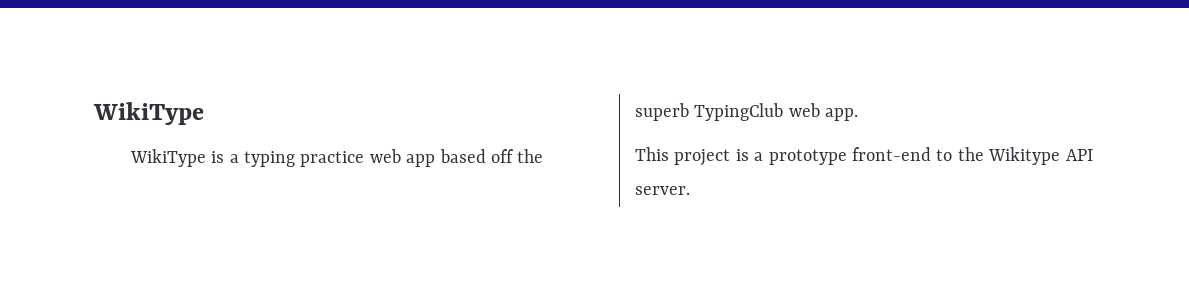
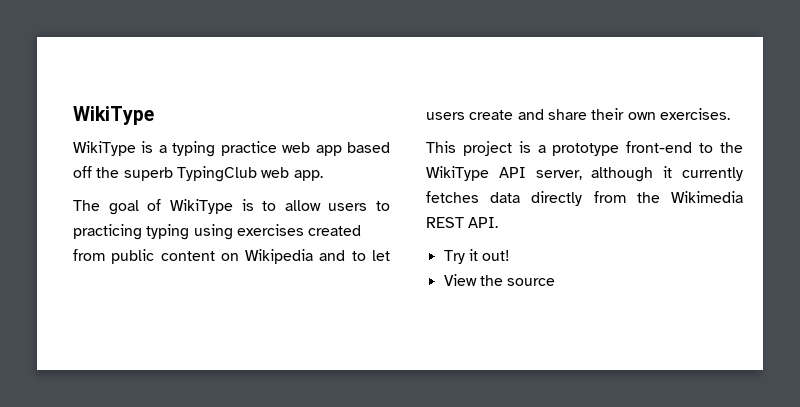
+ The goal of WikiType is to allow users to practicing typing using exercises created from public content on Wikipedia and to let users create and share their own exercises.
- This project is a prototype front-end to the Wikitype API server.
+ This project is a prototype front-end to the WikiType API server, although it currently fetches data directly from the Wikimedia REST API.
+ Try it out!
+ View the source

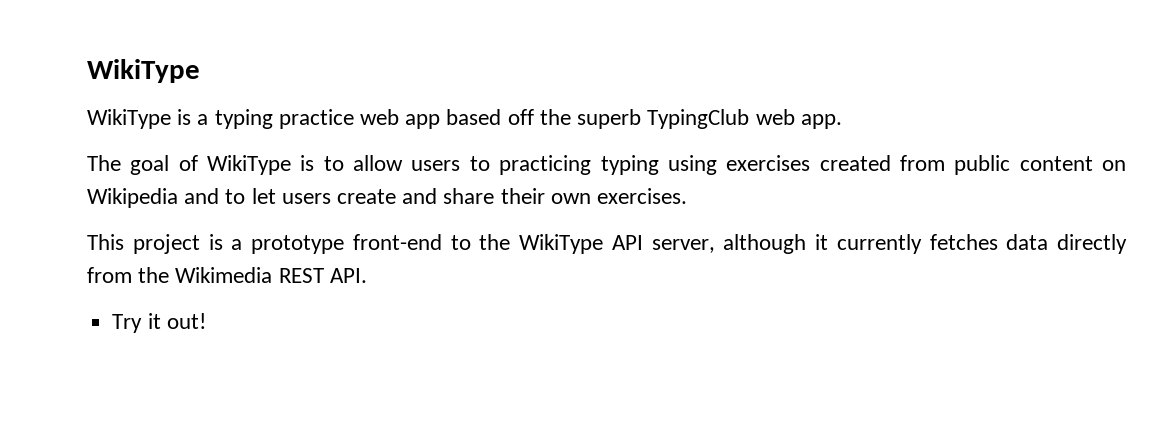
- View the source

